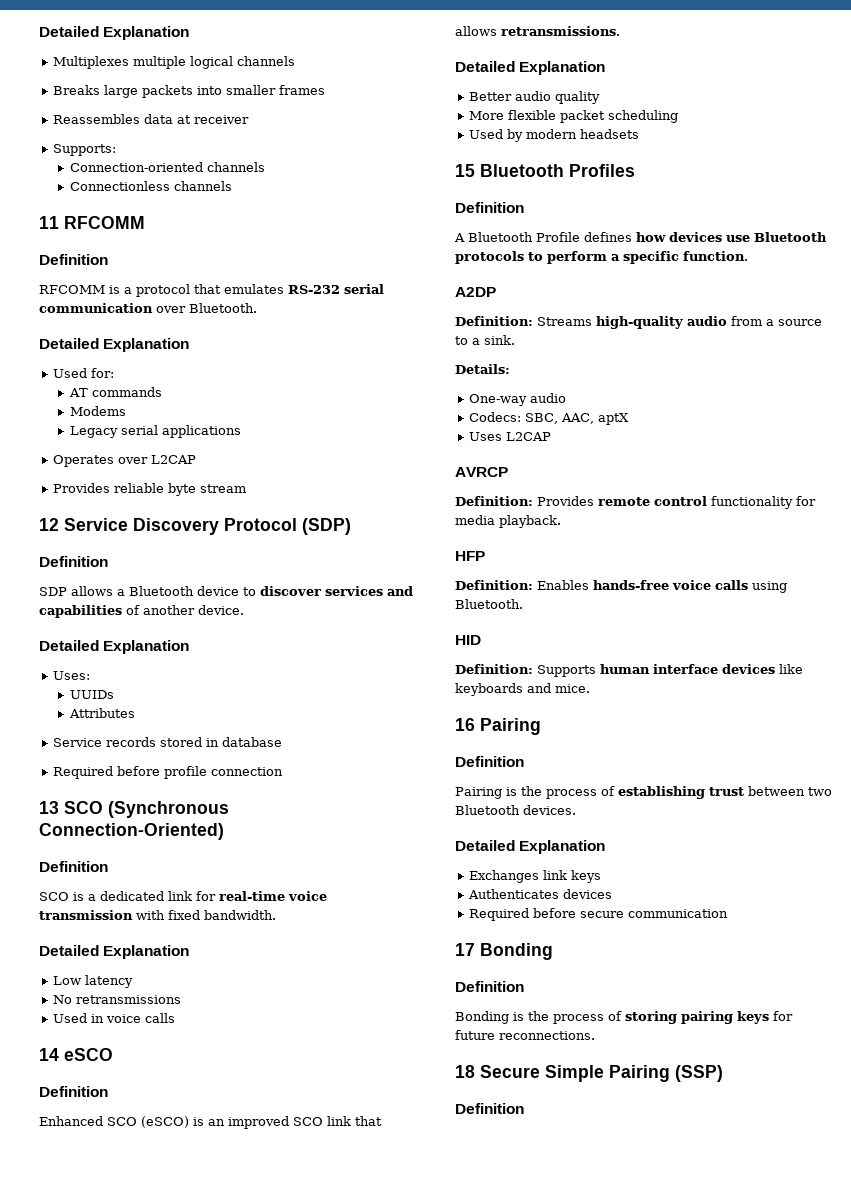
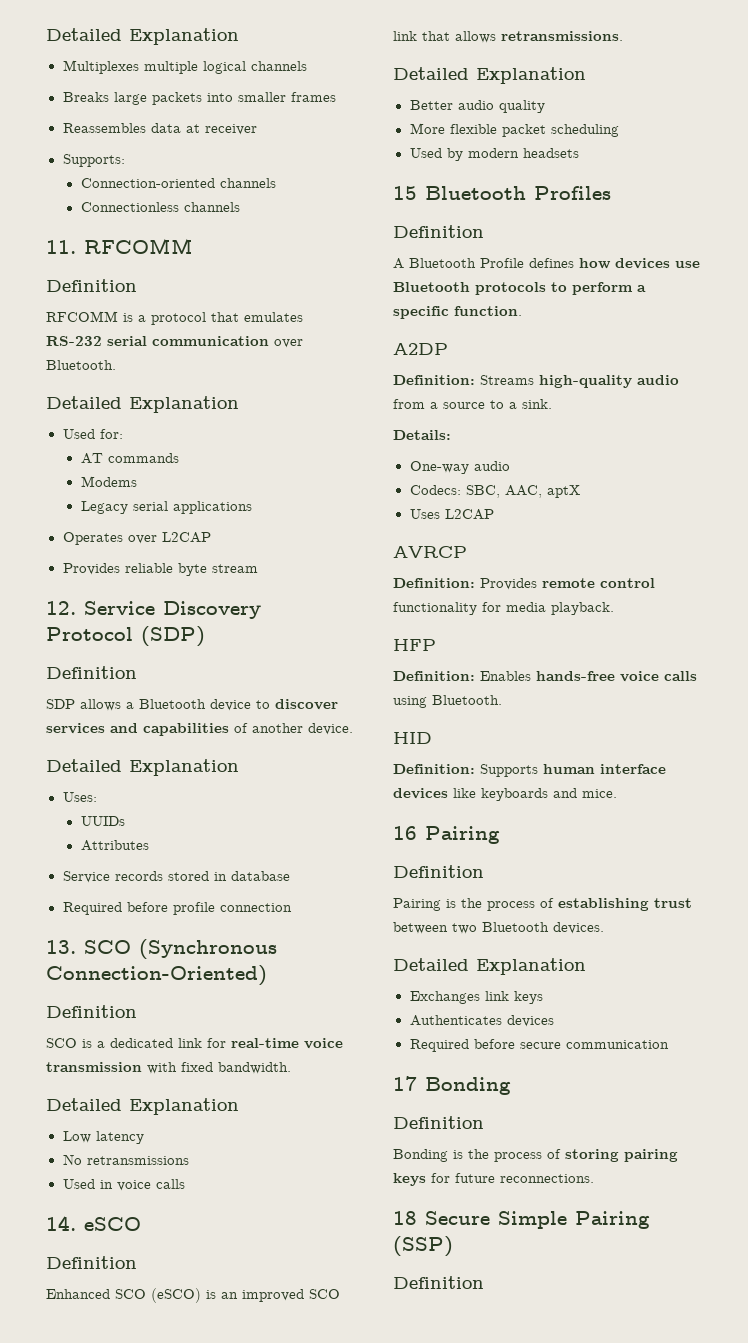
- 11 RFCOMM
+ 11. RFCOMM
- 12 Service Discovery Protocol (SDP)
+ 12. Service Discovery Protocol (SDP)
- 13 SCO (Synchronous Connection-Oriented)
+ 13. SCO (Synchronous Connection-Oriented)
- 14 eSCO
+ 14. eSCO

